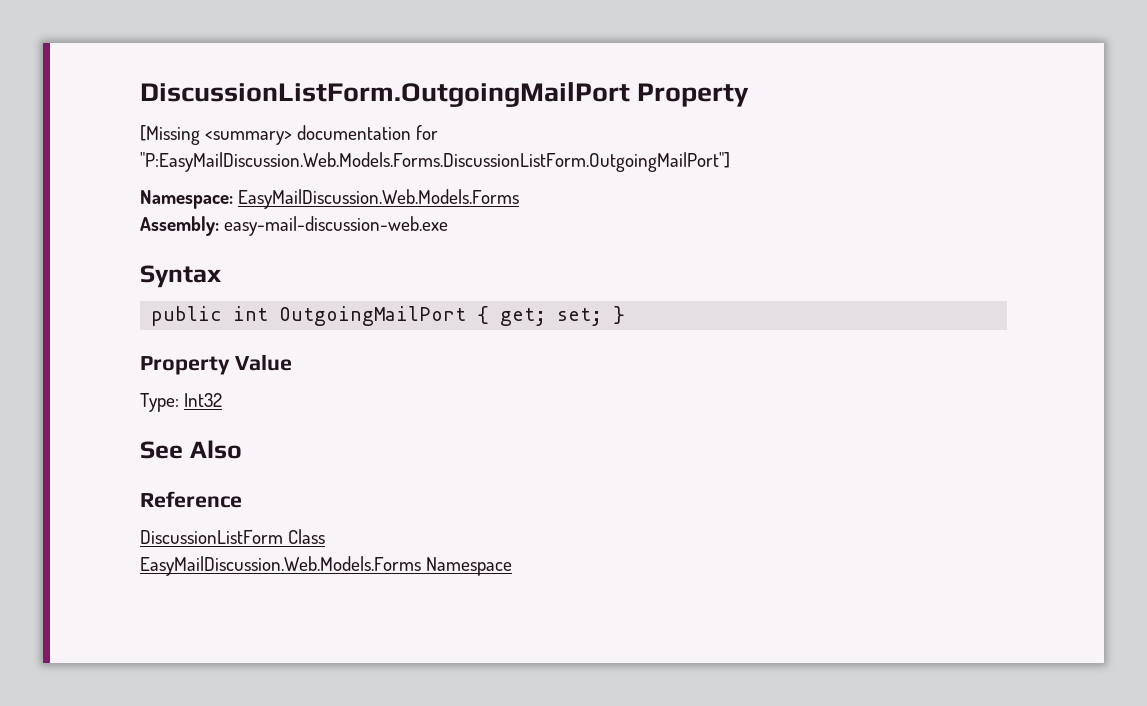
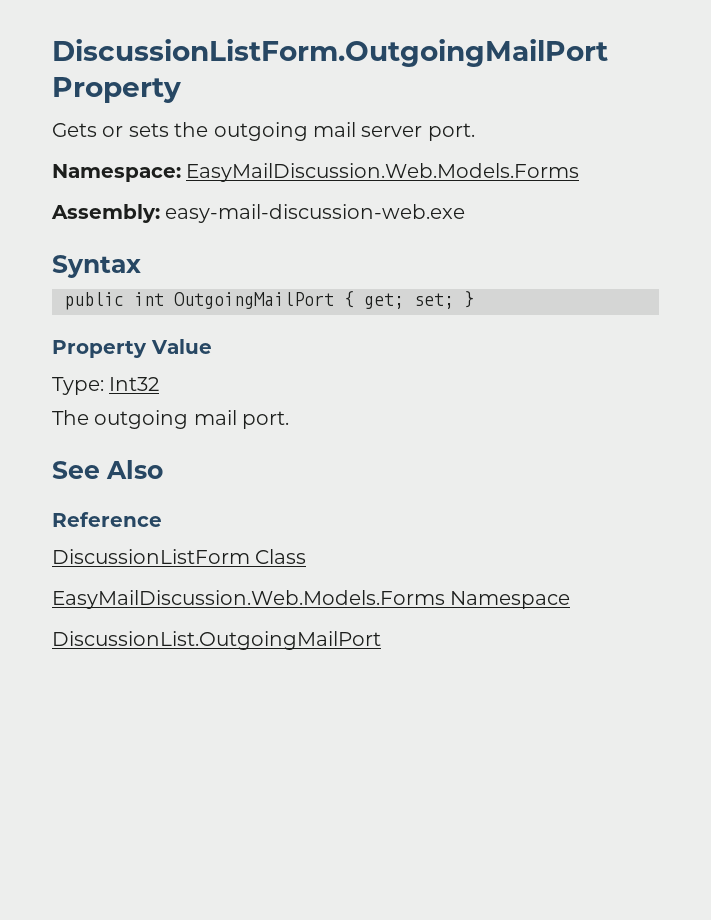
- [Missing <summary> documentation for "P:EasyMailDiscussion.Web.Models.Forms.DiscussionListForm.OutgoingMailPort"]
+ Gets or sets the outgoing mail server port.
+ The outgoing mail port.
+ DiscussionList.OutgoingMailPort

